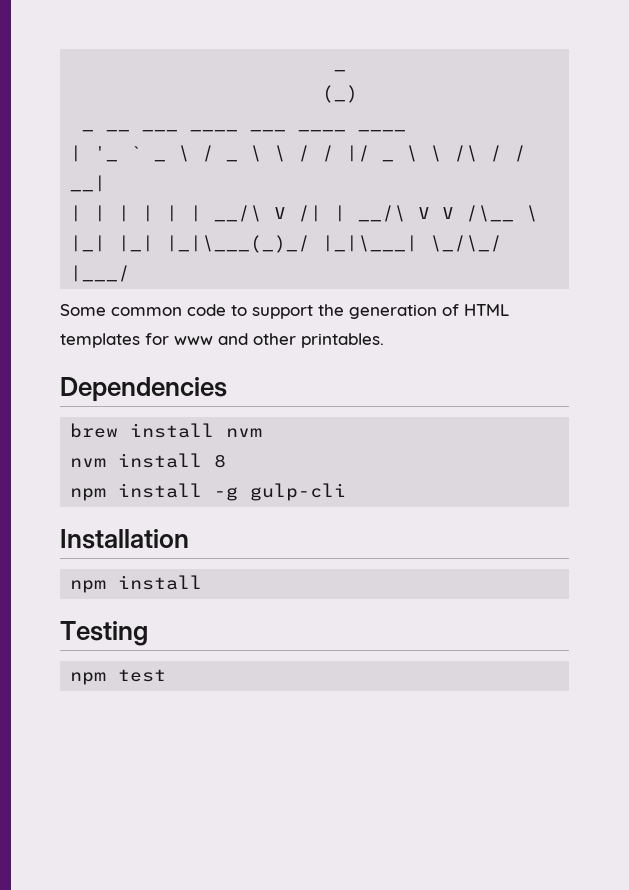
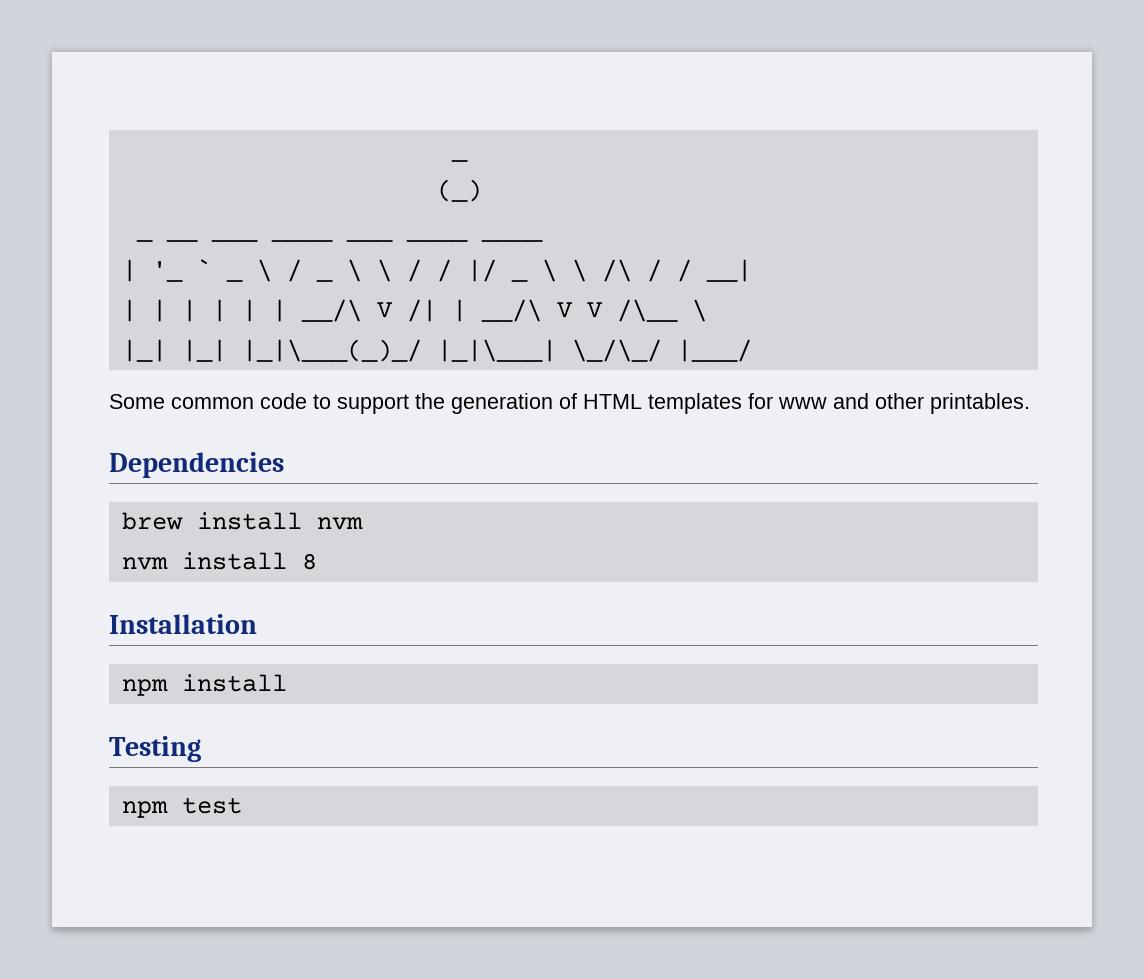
- npm install -g gulp-cli

